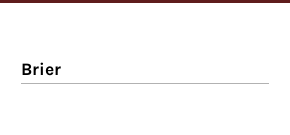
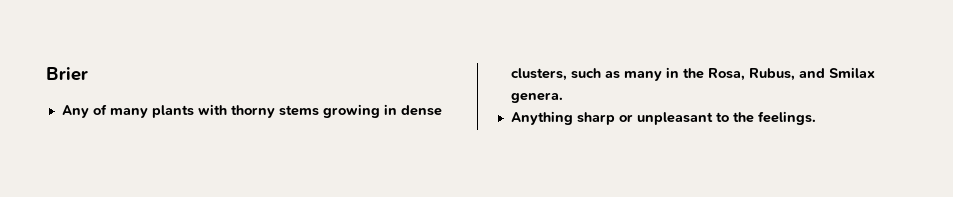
+ Any of many plants with thorny stems growing in dense clusters, such as many in the Rosa, Rubus, and Smilax genera.
+ Anything sharp or unpleasant to the feelings.

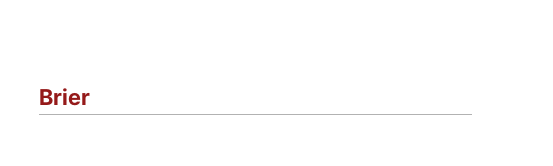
- Any of many plants with thorny stems growing in dense clusters, such as many in the Rosa, Rubus, and Smilax genera.
- Anything sharp or unpleasant to the feelings.

